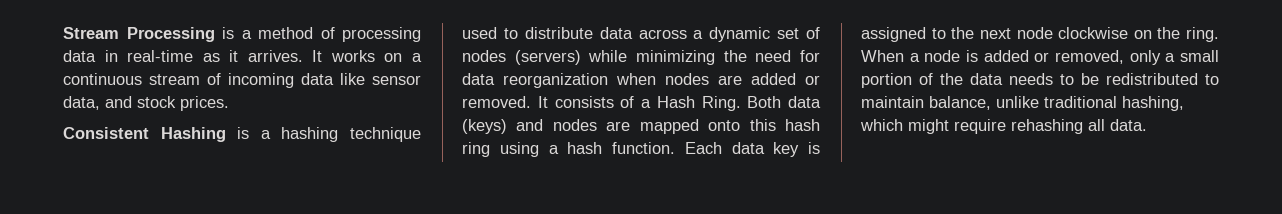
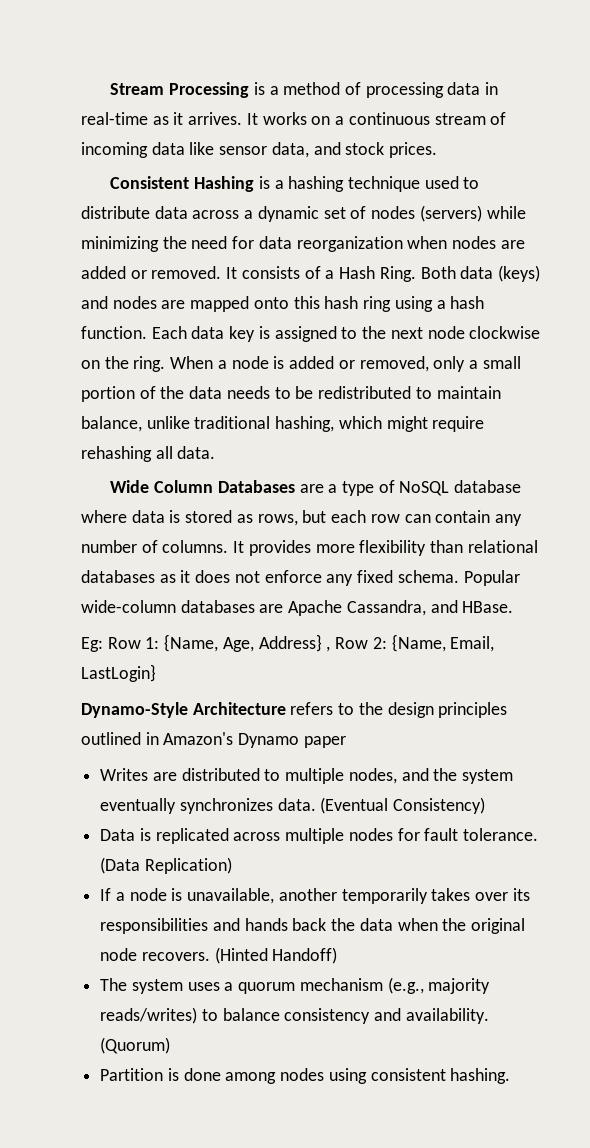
+ Wide Column Databases are a type of NoSQL database where data is stored as rows, but each row can contain any number of columns. It provides more flexibility than relational databases as it does not enforce any fixed schema. Popular wide-column databases are Apache Cassandra, and HBase.
+ Eg: Row 1: {Name, Age, Address} , Row 2: {Name, Email, LastLogin}
+ Dynamo-Style Architecture refers to the design principles outlined in Amazon's Dynamo paper
+ Writes are distributed to multiple nodes, and the system eventually synchronizes data. (Eventual Consistency)
+ Data is replicated across multiple nodes for fault tolerance. (Data Replication)
+ If a node is unavailable, another temporarily takes over its responsibilities and hands back the data when the original node recovers. (Hinted Handoff)
+ The system uses a quorum mechanism (e.g., majority reads/writes) to balance consistency and availability. (Quorum)
+ Partition is done among nodes using consistent hashing.

